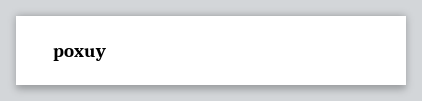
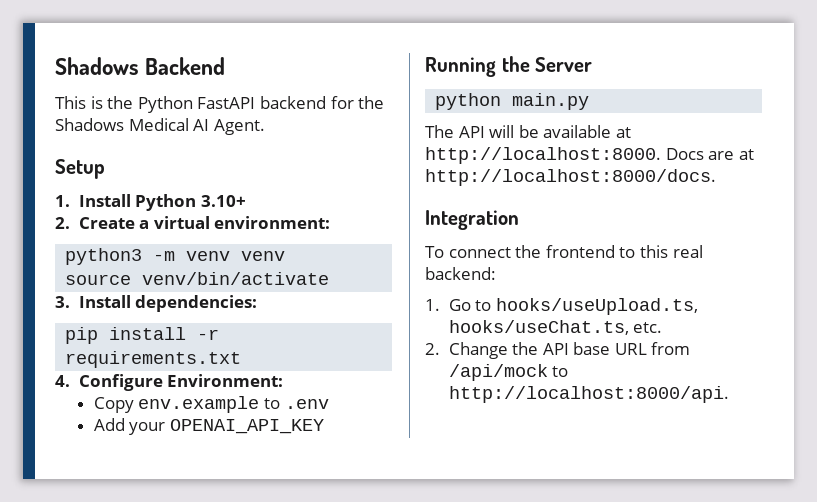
- poxuy
+ Shadows Backend
+ This is the Python FastAPI backend for the Shadows Medical AI Agent.
+ Setup
+ 1. Install Python 3.10+
+ 2. Create a virtual environment:
+ python3 -m venv venv
+ source venv/bin/activate
+ 3. Install dependencies:
+ pip install -r requirements.txt
+ 4. Configure Environment:
+ Copy env.example to .env
+ Add your OPENAI_API_KEY
+ Running the Server
+ python main.py
+ The API will be available at http://localhost:8000. Docs are at http://localhost:8000/docs.
+ Integration
+ To connect the frontend to this real backend:
+ 1. Go to hooks/useUpload.ts, hooks/useChat.ts, etc.
+ 2. Change the API base URL from /api/mock to http://localhost:8000/api.

